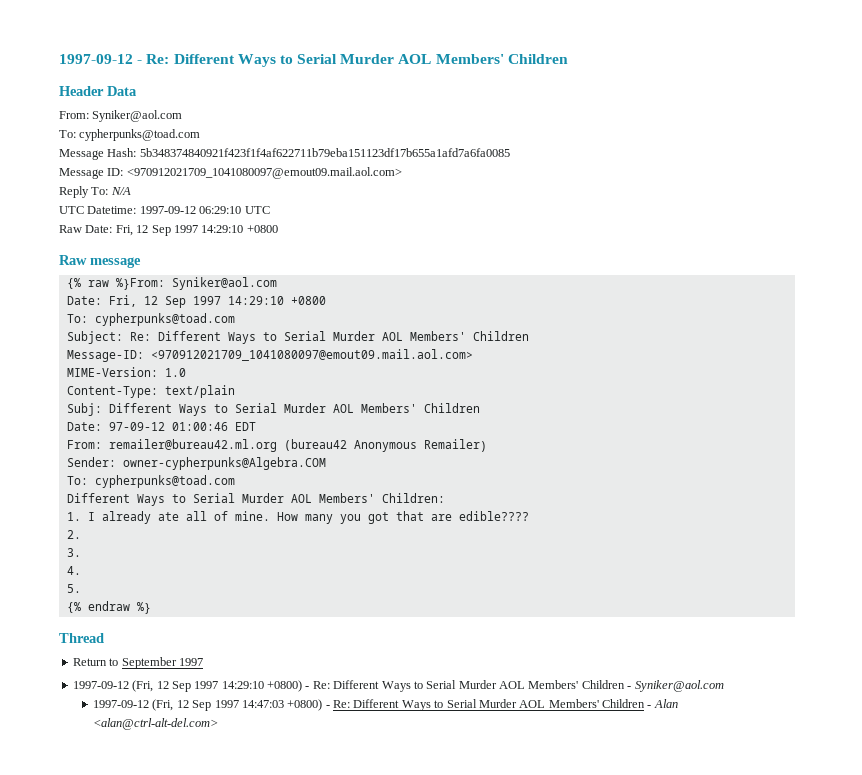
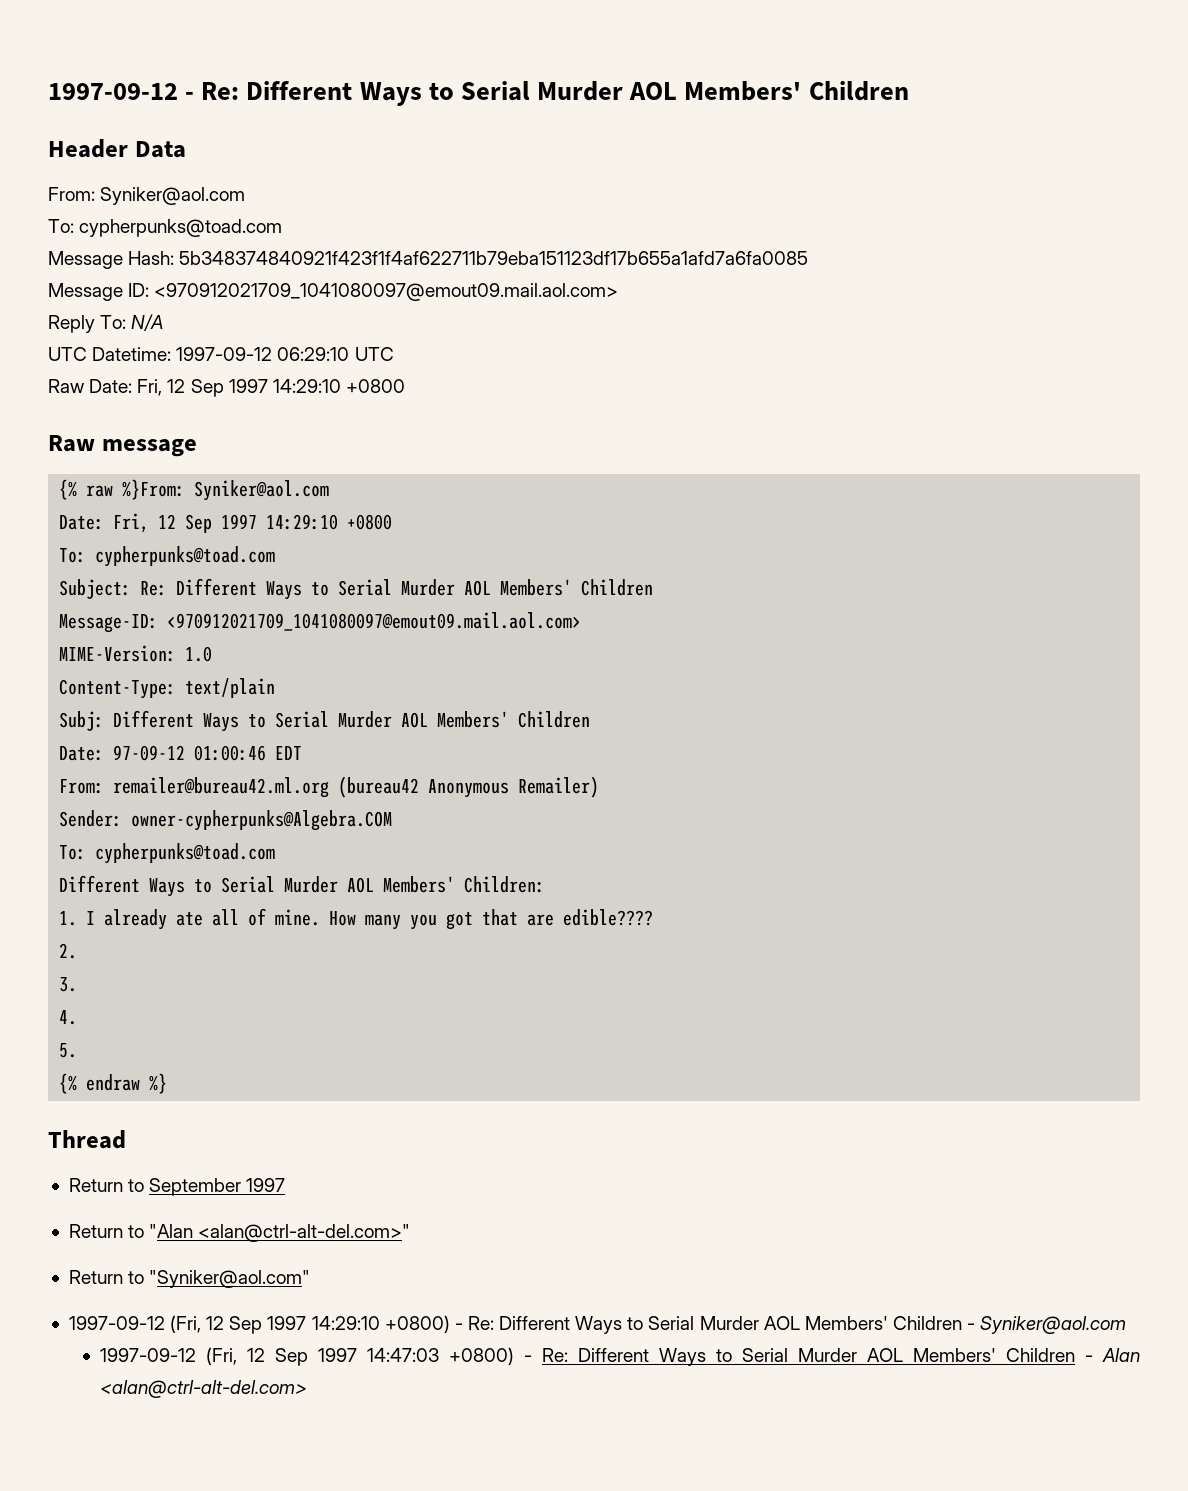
+ Return to "Alan <alan@ctrl-alt-del.com>"
+ Return to "Syniker@aol.com"

